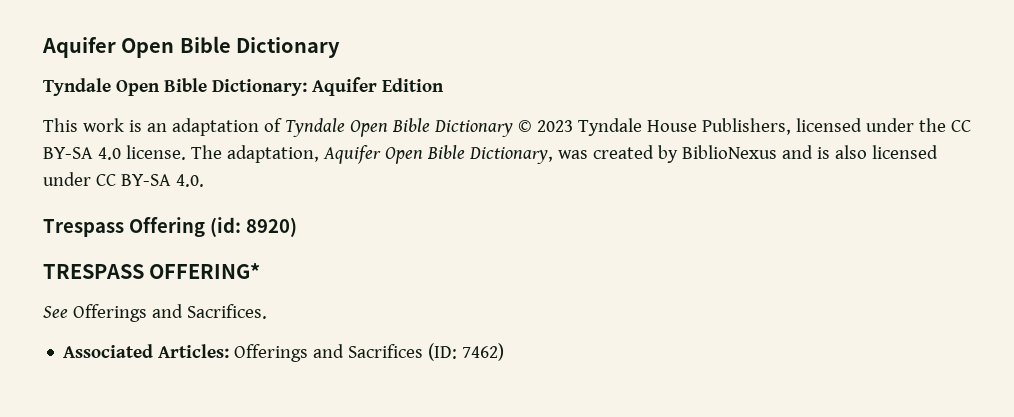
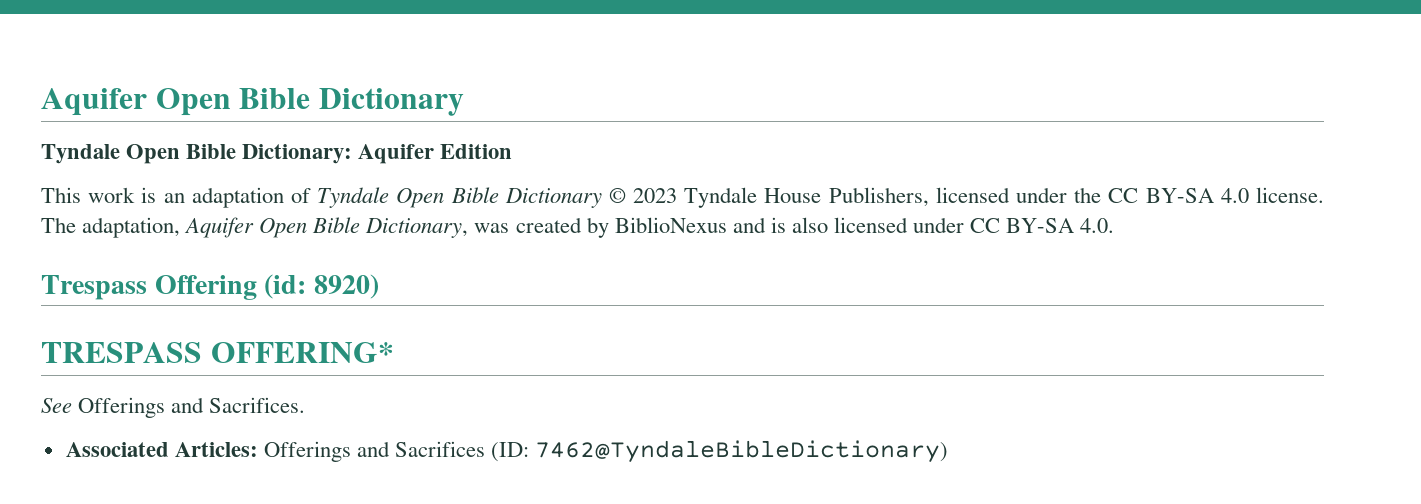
- Associated Articles: Offerings and Sacrifices (ID: 7462)
+ Associated Articles: Offerings and Sacrifices (ID: 7462@TyndaleBibleDictionary)

